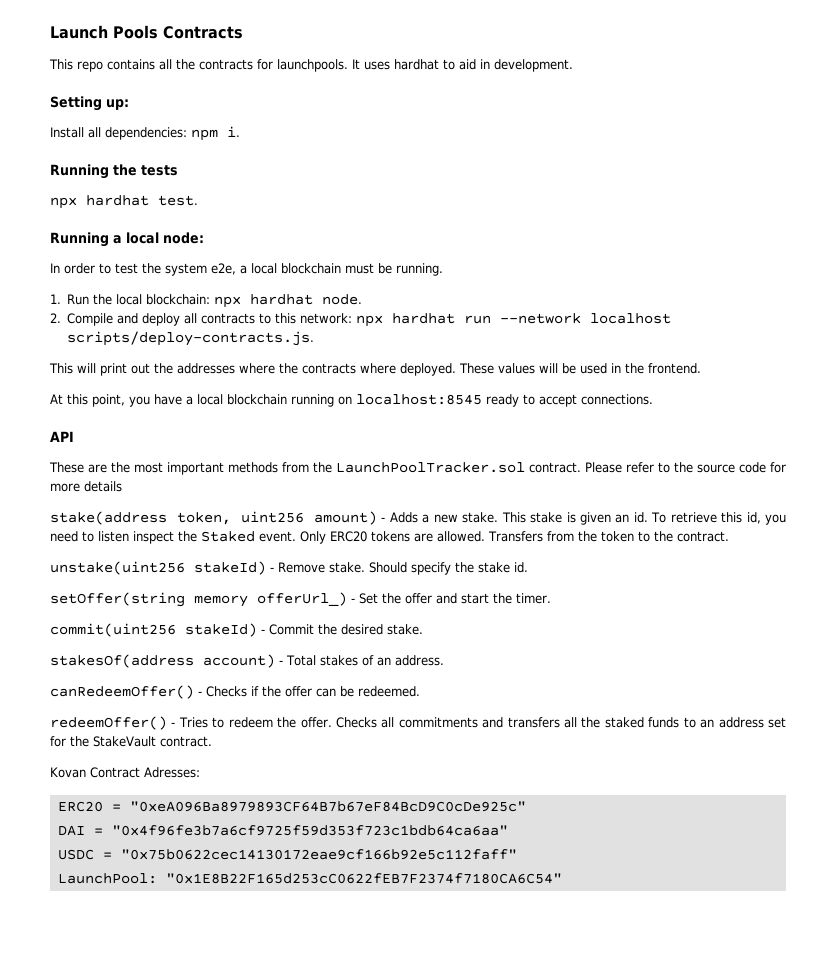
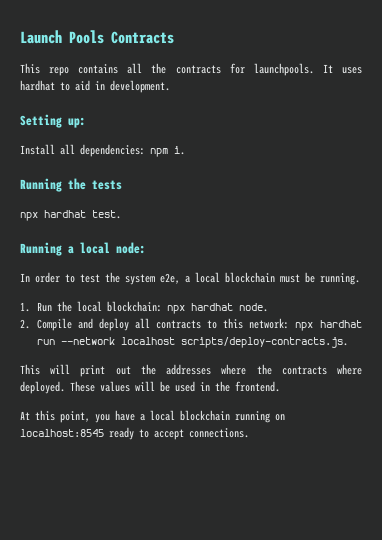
- API
- These are the most important methods from the LaunchPoolTracker.sol contract. Please refer to the source code for more details
- stake(address token, uint256 amount) - Adds a new stake. This stake is given an id. To retrieve this id, you need to listen inspect the Staked event. Only ERC20 tokens are allowed. Transfers from the token to the contract.
- unstake(uint256 stakeId) - Remove stake. Should specify the stake id.
- setOffer(string memory offerUrl_) - Set the offer and start the timer.
- commit(uint256 stakeId) - Commit the desired stake.
- stakesOf(address account) - Total stakes of an address.
- canRedeemOffer() - Checks if the offer can be redeemed.
- redeemOffer() - Tries to redeem the offer. Checks all commitments and transfers all the staked funds to an address set for the StakeVault contract.
- Kovan Contract Adresses:
- ERC20 = "0xeA096Ba8979893CF64B7b67eF84BcD9C0cDe925c"
- DAI = "0x4f96fe3b7a6cf9725f59d353f723c1bdb64ca6aa"
- USDC = "0x75b0622cec14130172eae9cf166b92e5c112faff"
- LaunchPool: "0x1E8B22F165d253cC0622fEB7F2374f7180CA6C54"

